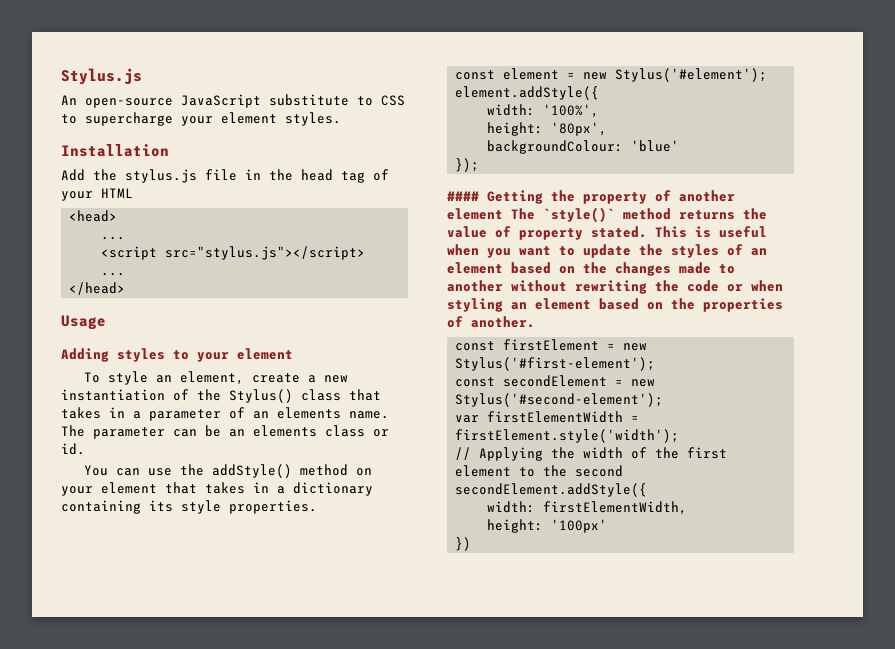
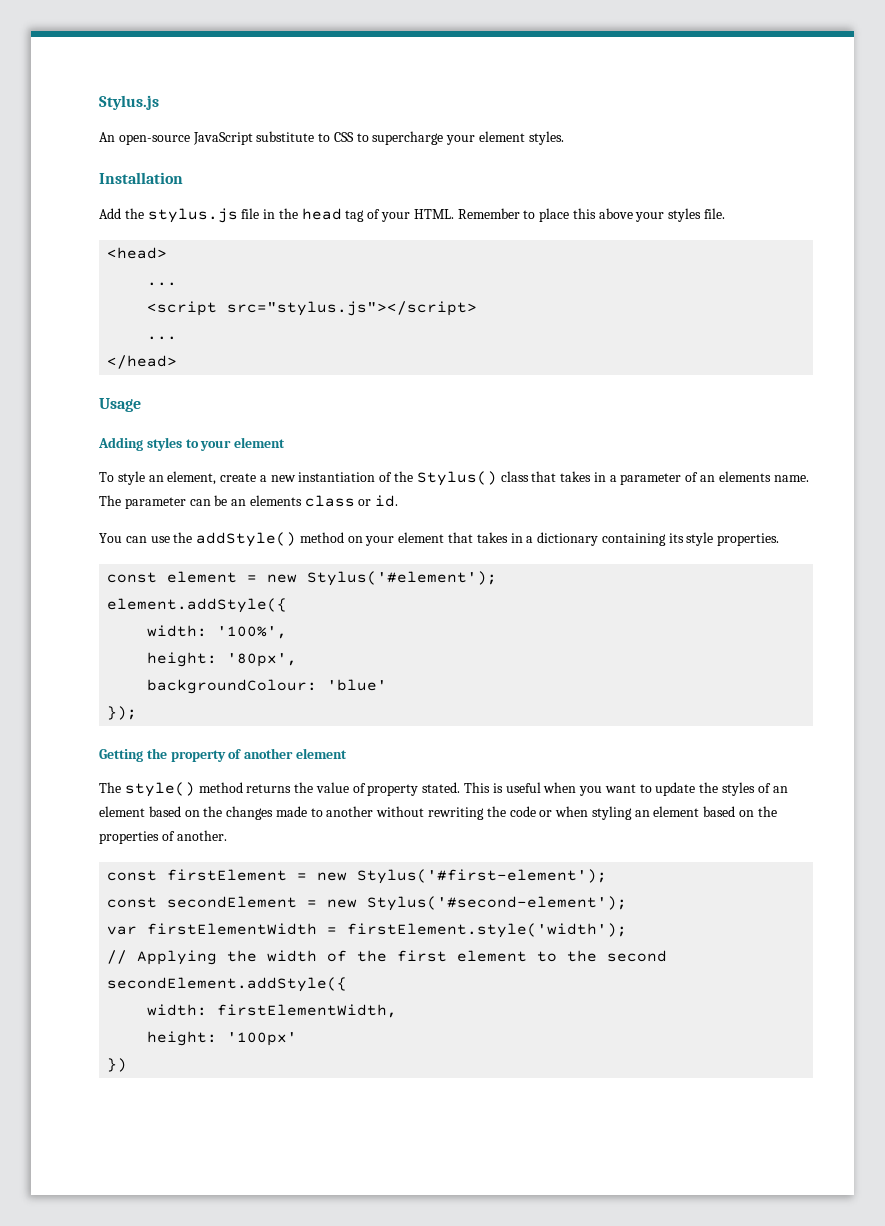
- Add the stylus.js file in the head tag of your HTML
+ Add the stylus.js file in the head tag of your HTML. Remember to place this above your styles file.
- #### Getting the property of another element The `style()` method returns the value of property stated.
+ Getting the property of another element
+ The style() method returns the value of property stated.

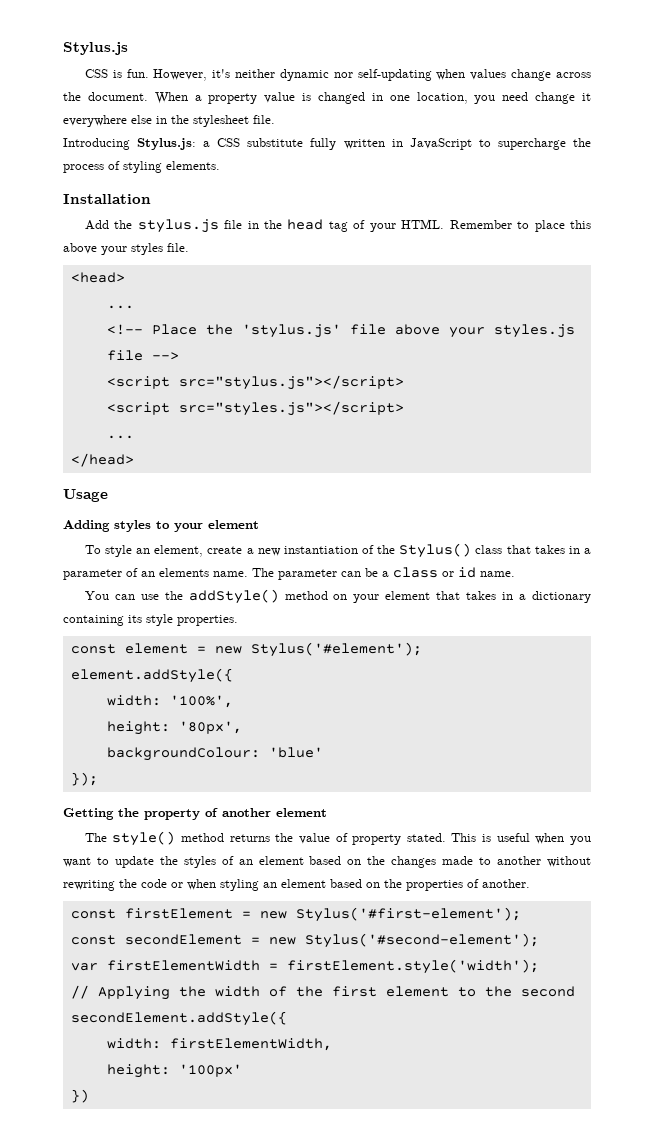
- An open-source JavaScript substitute to CSS to supercharge your element styles.
+ CSS is fun. However, it's neither dynamic nor self-updating when values change across the document. When a property value is changed in one location, you need change it everywhere else in the stylesheet file.
+ Introducing Stylus.js: a CSS substitute fully written in JavaScript to supercharge the process of styling elements.
+ <!-- Place the 'stylus.js' file above your styles.js file -->
+ <script src="styles.js"></script>
- The parameter can be an elements class or id.
+ The parameter can be a class or id name.

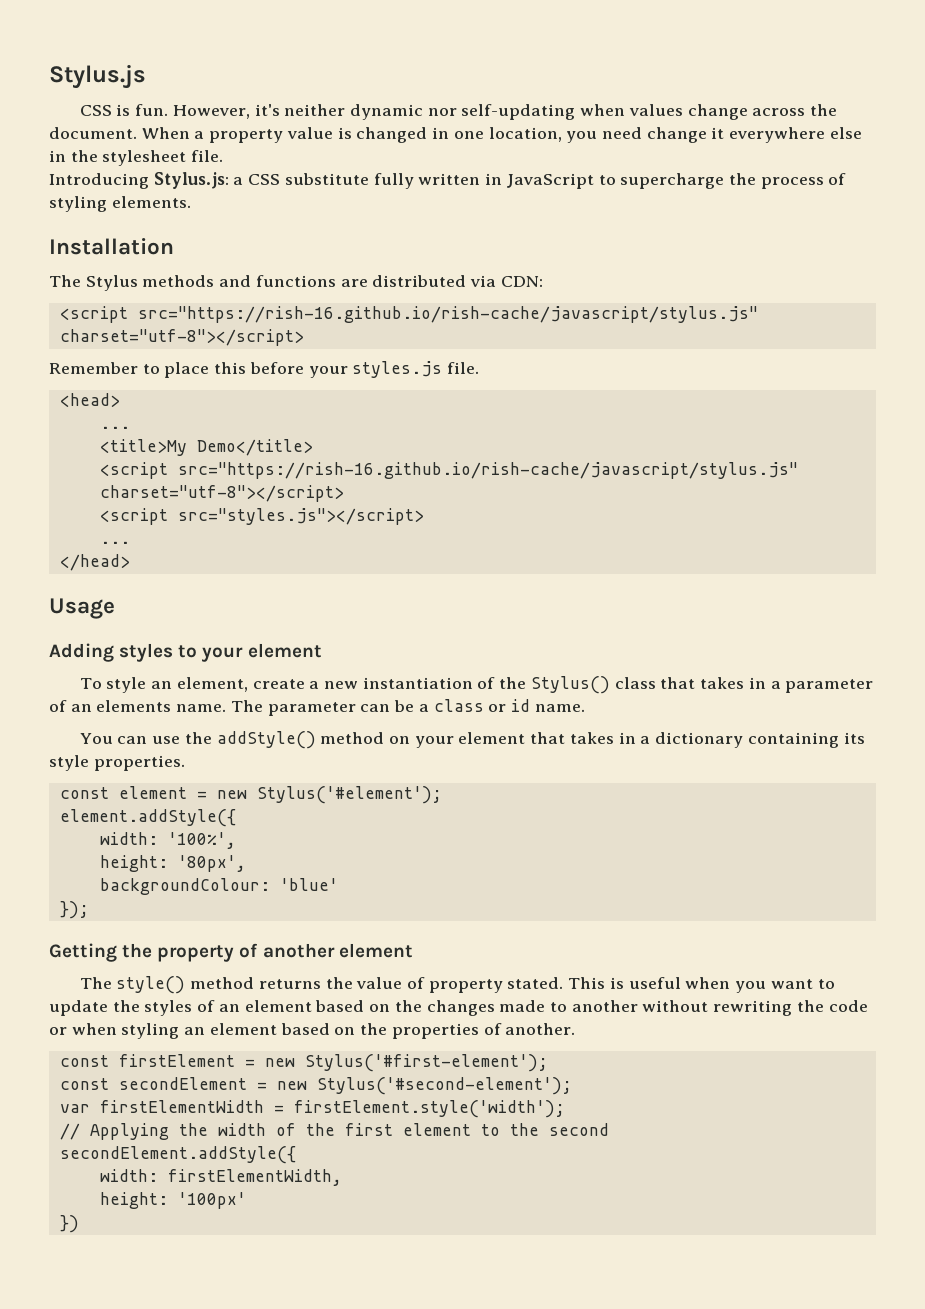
- Add the stylus.js file in the head tag of your HTML. Remember to place this above your styles file.
+ The Stylus methods and functions are distributed via CDN:
+ <script src="https://rish-16.github.io/rish-cache/javascript/stylus.js" charset="utf-8"></script>
+ Remember to place this before your styles.js file.
- <!-- Place the 'stylus.js' file above your styles.js file -->
- <script src="stylus.js"></script>
+ <title>My Demo</title>
+ <script src="https://rish-16.github.io/rish-cache/javascript/stylus.js" charset="utf-8"></script>

